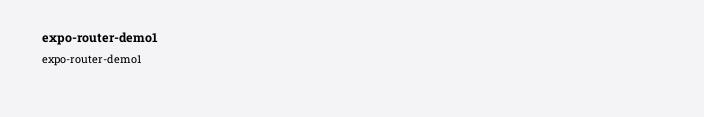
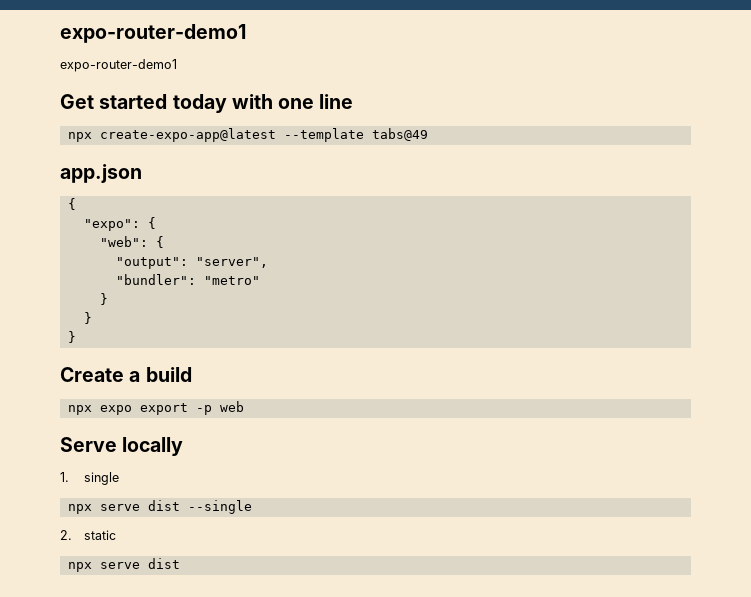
+ Get started today with one line
+ npx create-expo-app@latest --template tabs@49
+ app.json
+ {
+ "expo": {
+ "web": {
+ "output": "server",
+ "bundler": "metro"
+ }
+ }
+ }
+ Create a build
+ npx expo export -p web
+ Serve locally
+ 1. single
+ npx serve dist --single
+ 2. static
+ npx serve dist

